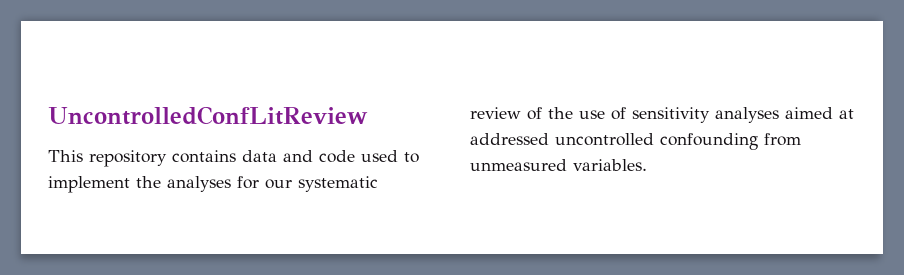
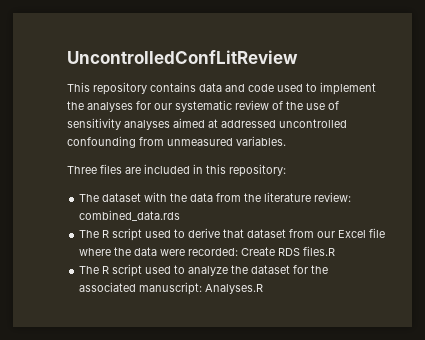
+ Three files are included in this repository:
+ The dataset with the data from the literature review: combined_data.rds
+ The R script used to derive that dataset from our Excel file where the data were recorded: Create RDS files.R
+ The R script used to analyze the dataset for the associated manuscript: Analyses.R

